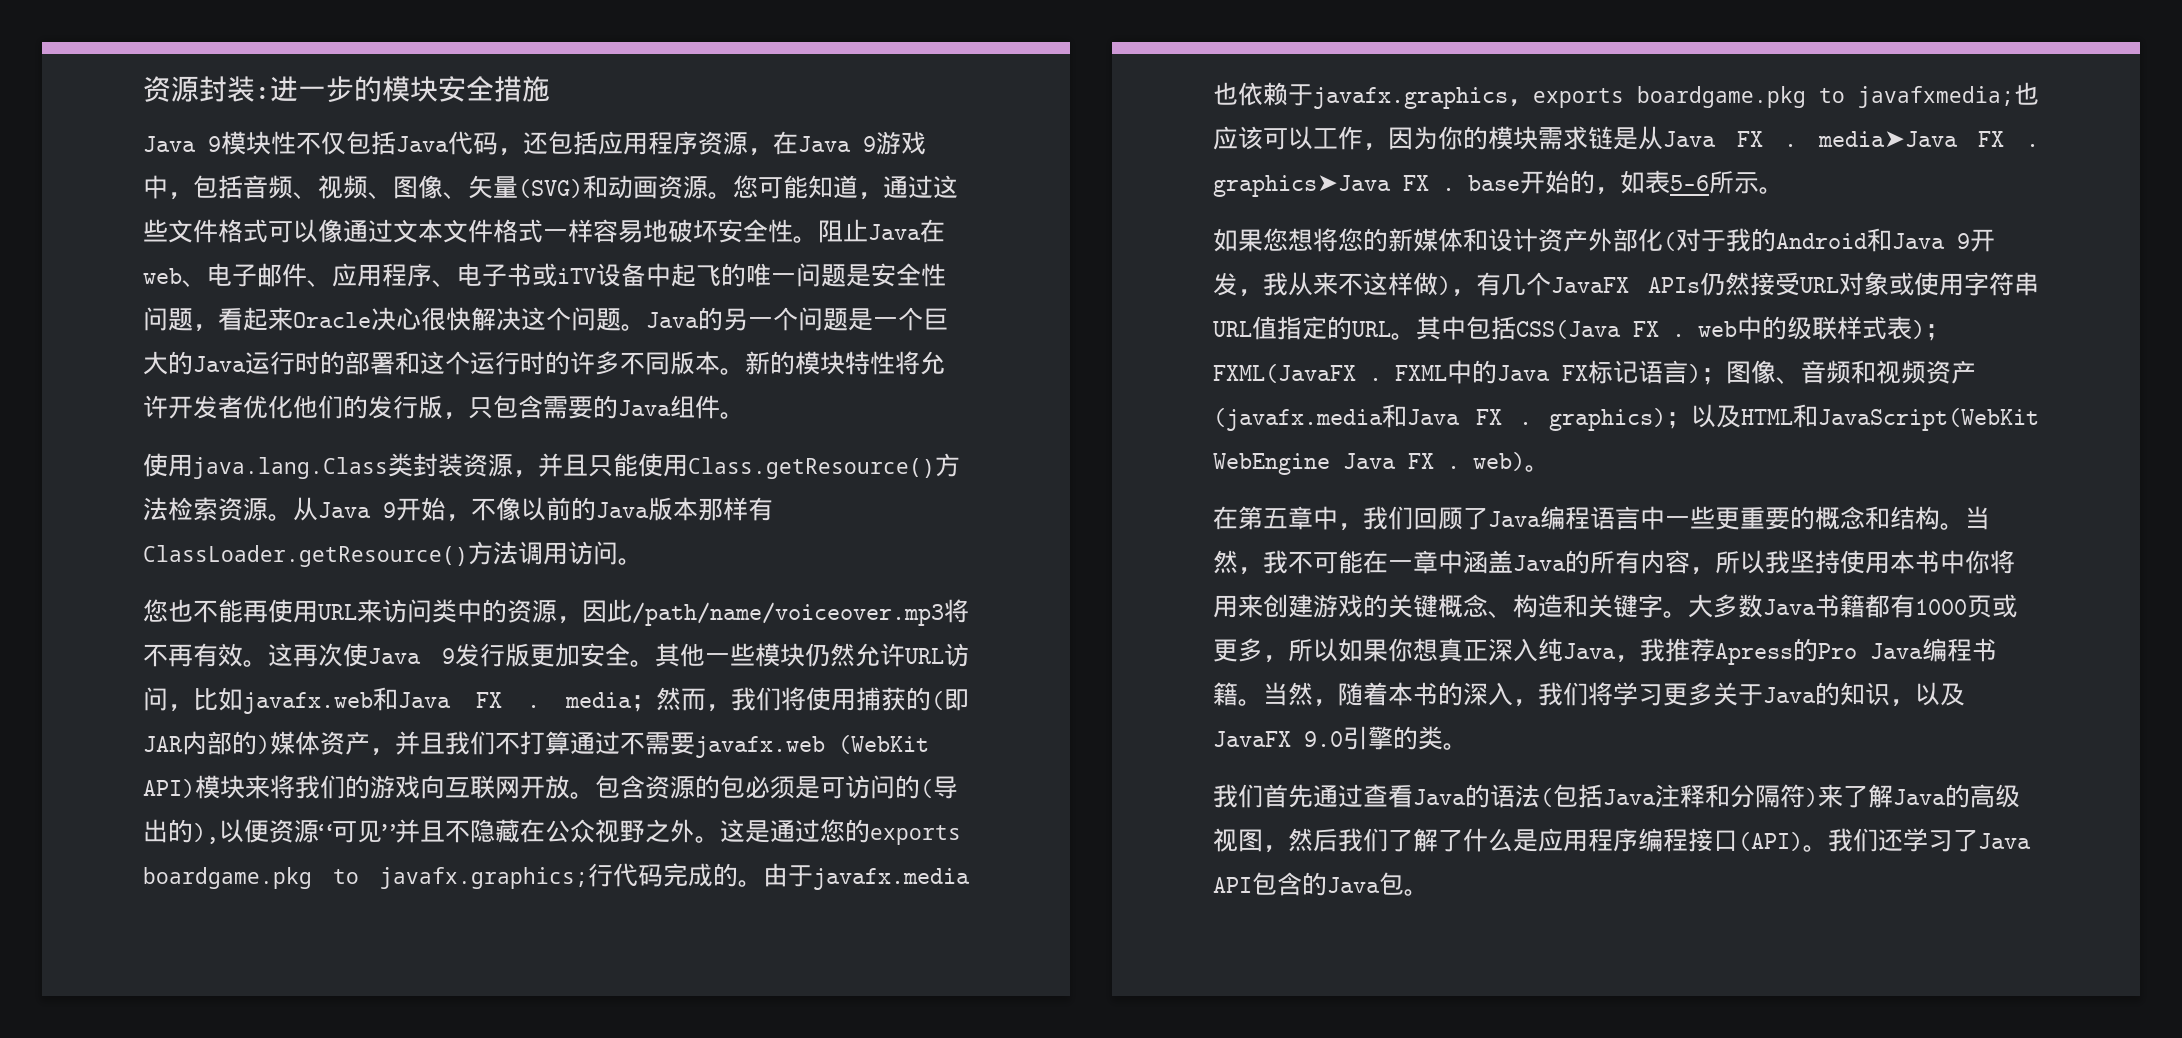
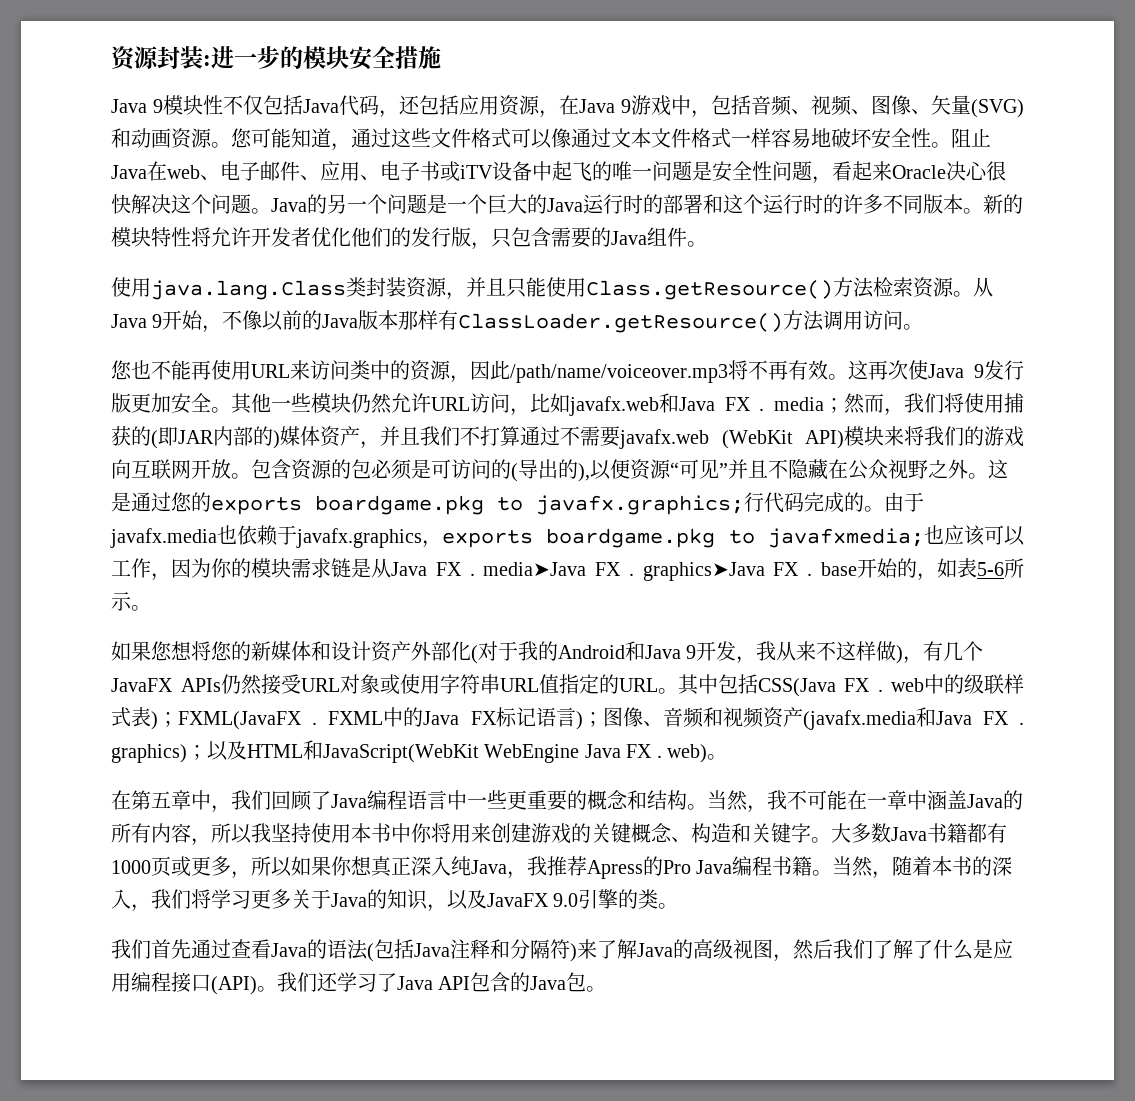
- Java 9模块性不仅包括Java代码，还包括应用程序资源，在Java 9游戏中，包括音频、视频、图像、矢量(SVG)和动画资源。
+ Java 9模块性不仅包括Java代码，还包括应用资源，在Java 9游戏中，包括音频、视频、图像、矢量(SVG)和动画资源。
- 阻止Java在web、电子邮件、应用程序、电子书或iTV设备中起飞的唯一问题是安全性问题，看起来Oracle决心很快解决这个问题。
+ 阻止Java在web、电子邮件、应用、电子书或iTV设备中起飞的唯一问题是安全性问题，看起来Oracle决心很快解决这个问题。
- 我们首先通过查看Java的语法(包括Java注释和分隔符)来了解Java的高级视图，然后我们了解了什么是应用程序编程接口(API)。
+ 我们首先通过查看Java的语法(包括Java注释和分隔符)来了解Java的高级视图，然后我们了解了什么是应用编程接口(API)。

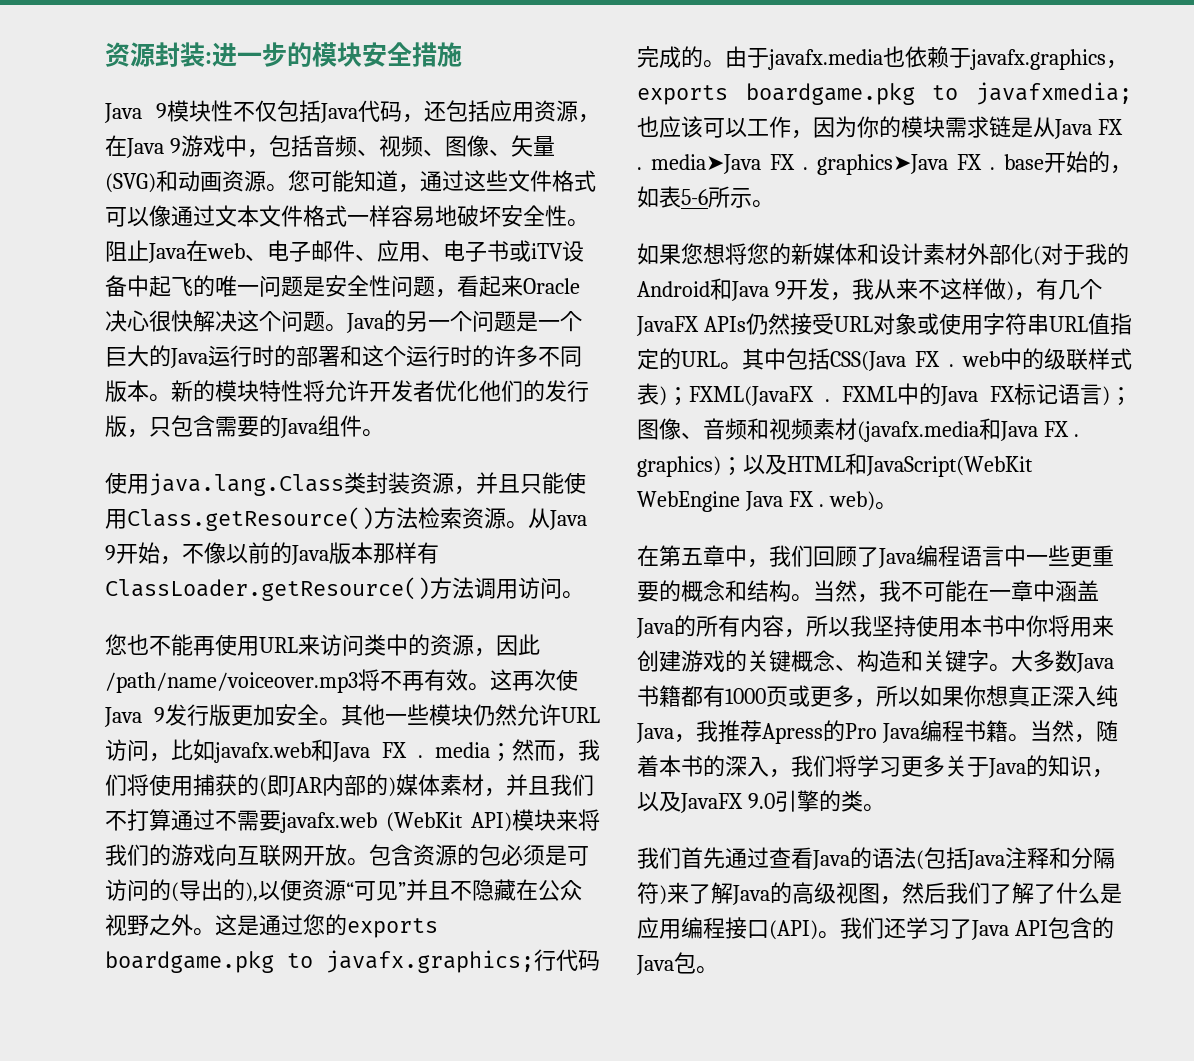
- 其他一些模块仍然允许URL访问，比如javafx.web和Java FX . media；然而，我们将使用捕获的(即JAR内部的)媒体资产，并且我们不打算通过不需要javafx.web (WebKit API)模块来将我们的游戏向互联网开放。
+ 其他一些模块仍然允许URL访问，比如javafx.web和Java FX . media；然而，我们将使用捕获的(即JAR内部的)媒体素材，并且我们不打算通过不需要javafx.web (WebKit API)模块来将我们的游戏向互联网开放。
- 如果您想将您的新媒体和设计资产外部化(对于我的Android和Java 9开发，我从来不这样做)，有几个JavaFX APIs仍然接受URL对象或使用字符串URL值指定的URL。
+ 如果您想将您的新媒体和设计素材外部化(对于我的Android和Java 9开发，我从来不这样做)，有几个JavaFX APIs仍然接受URL对象或使用字符串URL值指定的URL。
- FXML中的Java FX标记语言)；图像、音频和视频资产(javafx.media和Java FX . graphics)；以及HTML和JavaScript(WebKit WebEngine Java FX . web)。
+ FXML中的Java FX标记语言)；图像、音频和视频素材(javafx.media和Java FX . graphics)；以及HTML和JavaScript(WebKit WebEngine Java FX . web)。

